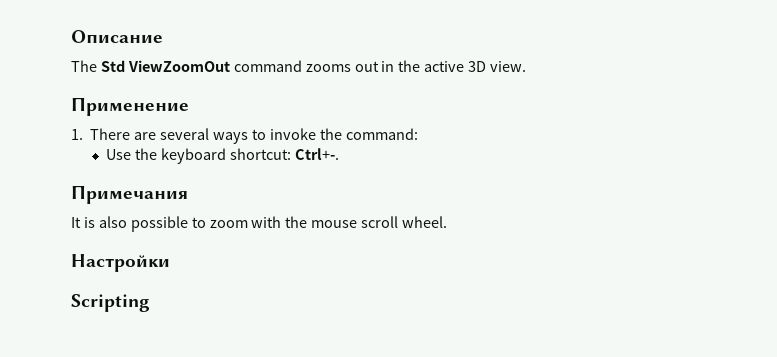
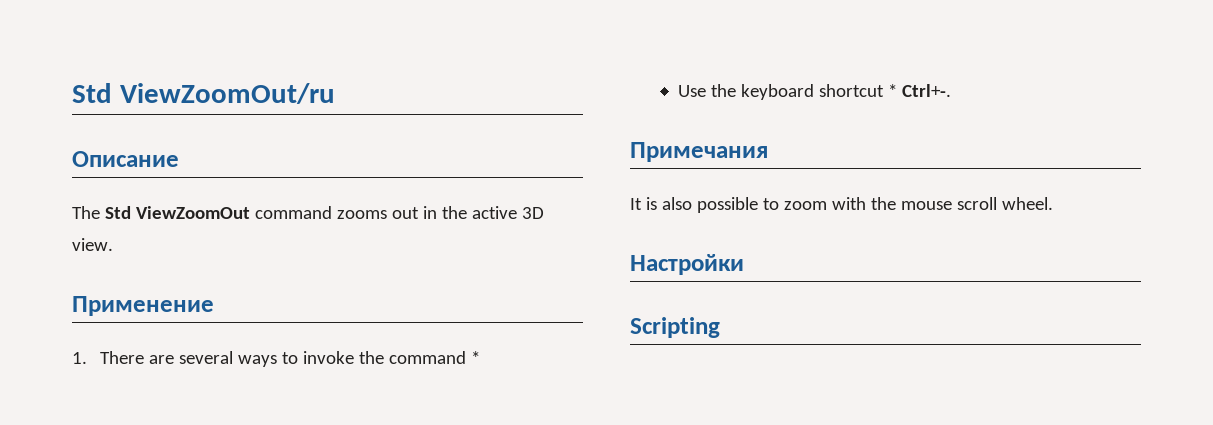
+ Std ViewZoomOut/ru
- 1. There are several ways to invoke the command:
+ 1. There are several ways to invoke the command *
- Use the keyboard shortcut: Ctrl+-.
+ Use the keyboard shortcut * Ctrl+-.

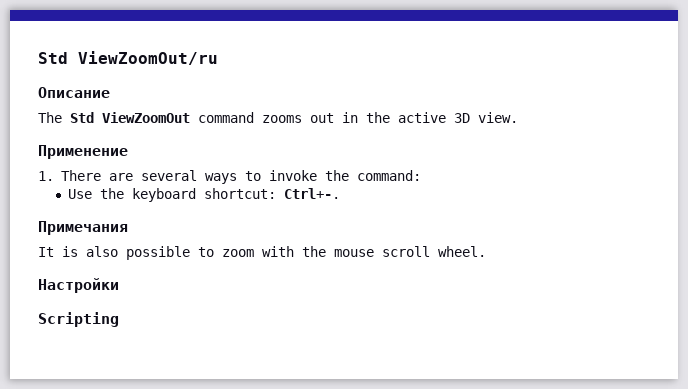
- 1. There are several ways to invoke the command *
+ 1. There are several ways to invoke the command:
- Use the keyboard shortcut * Ctrl+-.
+ Use the keyboard shortcut: Ctrl+-.

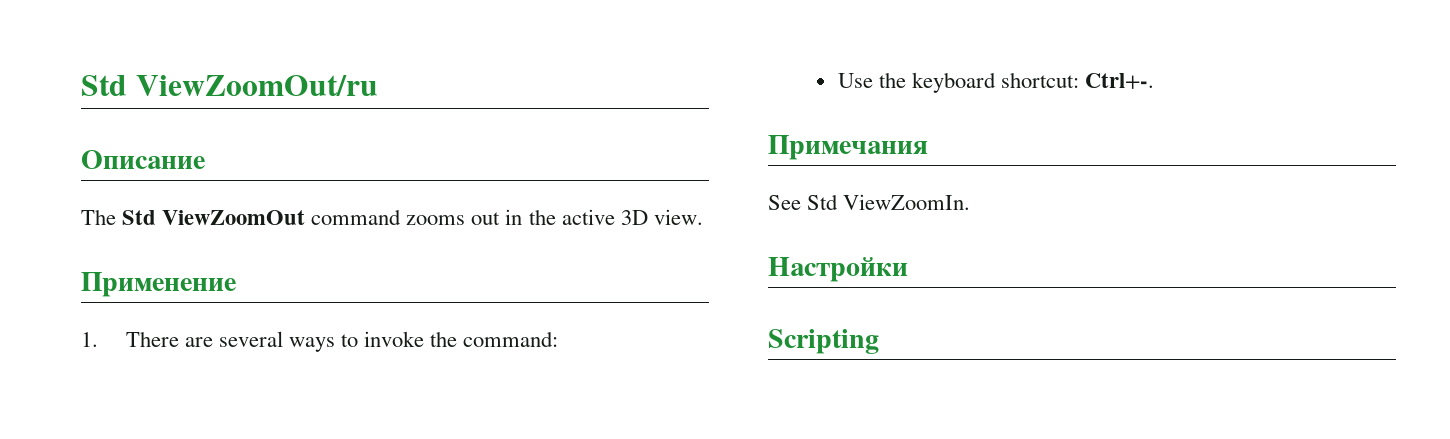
- It is also possible to zoom with the mouse scroll wheel.
+ See Std ViewZoomIn.

